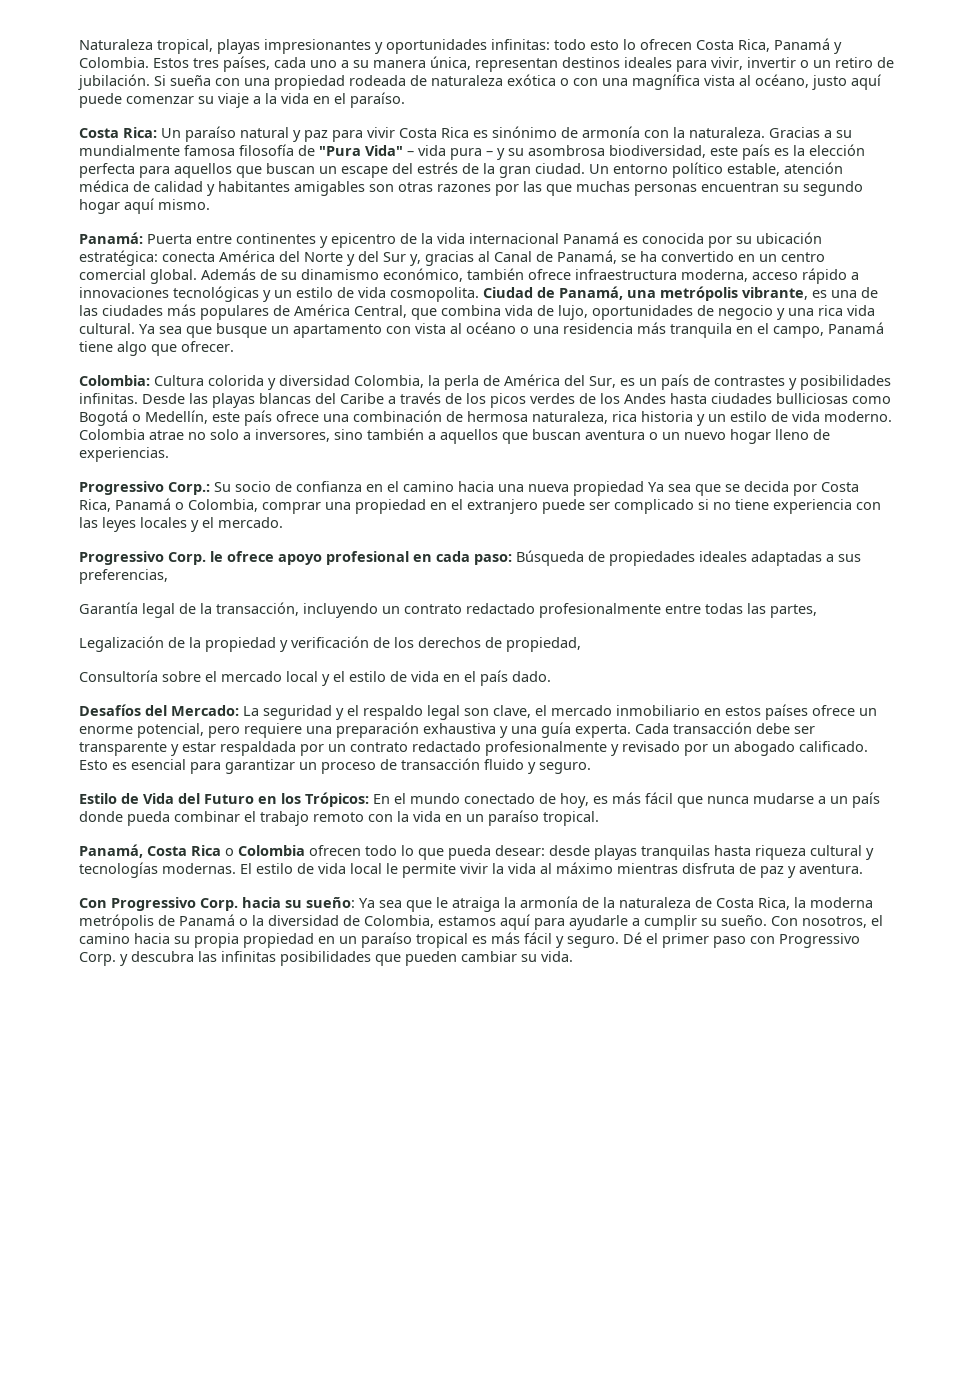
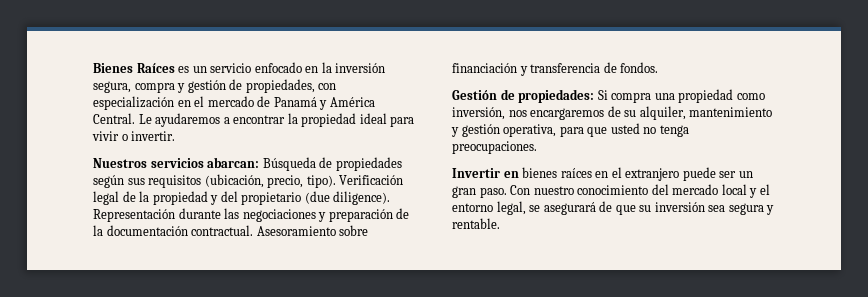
- Naturaleza tropical, playas impresionantes y oportunidades infinitas: todo esto lo ofrecen Costa Rica, Panamá y Colombia. Estos tres países, cada uno a su manera única, representan destinos ideales para vivir, invertir o un retiro de jubilación. Si sueña con una propiedad rodeada de naturaleza exótica o con una magnífica vista al océano, justo aquí puede comenzar su viaje a la vida en el paraíso.
- Costa Rica: Un paraíso natural y paz para vivir Costa Rica es sinónimo de armonía con la naturaleza. Gracias a su mundialmente famosa filosofía de "Pura Vida" – vida pura – y su asombrosa biodiversidad, este país es la elección perfecta para aquellos que buscan un escape del estrés de la gran ciudad. Un entorno político estable, atención médica de calidad y habitantes amigables son otras razones por las que muchas personas encuentran su segundo hogar aquí mismo.
- Panamá: Puerta entre continentes y epicentro de la vida internacional Panamá es conocida por su ubicación estratégica: conecta América del Norte y del Sur y, gracias al Canal de Panamá, se ha convertido en un centro comercial global. Además de su dinamismo económico, también ofrece infraestructura moderna, acceso rápido a innovaciones tecnológicas y un estilo de vida cosmopolita. Ciudad de Panamá, una metrópolis vibrante, es una de las ciudades más populares de América Central, que combina vida de lujo, oportunidades de negocio y una rica vida cultural. Ya sea que busque un apartamento con vista al océano o una residencia más tranquila en el campo, Panamá tiene algo que ofrecer.
- Colombia: Cultura colorida y diversidad Colombia, la perla de América del Sur, es un país de contrastes y posibilidades infinitas. Desde las playas blancas del Caribe a través de los picos verdes de los Andes hasta ciudades bulliciosas como Bogotá o Medellín, este país ofrece una combinación de hermosa naturaleza, rica historia y un estilo de vida moderno. Colombia atrae no solo a inversores, sino también a aquellos que buscan aventura o un nuevo hogar lleno de experiencias.
- Progressivo Corp.: Su socio de confianza en el camino hacia una nueva propiedad Ya sea que se decida por Costa Rica, Panamá o Colombia, comprar una propiedad en el extranjero puede ser complicado si no tiene experiencia con las leyes locales y el mercado.
- Progressivo Corp. le ofrece apoyo profesional en cada paso: Búsqueda de propiedades ideales adaptadas a sus preferencias,
- Garantía legal de la transacción, incluyendo un contrato redactado profesionalmente entre todas las partes,
- Legalización de la propiedad y verificación de los derechos de propiedad,
- Consultoría sobre el mercado local y el estilo de vida en el país dado.
- Desafíos del Mercado: La seguridad y el respaldo legal son clave, el mercado inmobiliario en estos países ofrece un enorme potencial, pero requiere una preparación exhaustiva y una guía experta. Cada transacción debe ser transparente y estar respaldada por un contrato redactado profesionalmente y revisado por un abogado calificado. Esto es esencial para garantizar un proceso de transacción fluido y seguro.
- Estilo de Vida del Futuro en los Trópicos: En el mundo conectado de hoy, es más fácil que nunca mudarse a un país donde pueda combinar el trabajo remoto con la vida en un paraíso tropical.
- Panamá, Costa Rica o Colombia ofrecen todo lo que pueda desear: desde playas tranquilas hasta riqueza cultural y tecnologías modernas. El estilo de vida local le permite vivir la vida al máximo mientras disfruta de paz y aventura.
- Con Progressivo Corp. hacia su sueño: Ya sea que le atraiga la armonía de la naturaleza de Costa Rica, la moderna metrópolis de Panamá o la diversidad de Colombia, estamos aquí para ayudarle a cumplir su sueño. Con nosotros, el camino hacia su propia propiedad en un paraíso tropical es más fácil y seguro. Dé el primer paso con Progressivo Corp. y descubra las infinitas posibilidades que pueden cambiar su vida.
+ Bienes Raíces es un servicio enfocado en la inversión segura, compra y gestión de propiedades, con especialización en el mercado de Panamá y América Central. Le ayudaremos a encontrar la propiedad ideal para vivir o invertir.
+ Nuestros servicios abarcan: Búsqueda de propiedades según sus requisitos (ubicación, precio, tipo). Verificación legal de la propiedad y del propietario (due diligence). Representación durante las negociaciones y preparación de la documentación contractual. Asesoramiento sobre financiación y transferencia de fondos.
+ Gestión de propiedades: Si compra una propiedad como inversión, nos encargaremos de su alquiler, mantenimiento y gestión operativa, para que usted no tenga preocupaciones.
+ Invertir en bienes raíces en el extranjero puede ser un gran paso. Con nuestro conocimiento del mercado local y el entorno legal, se asegurará de que su inversión sea segura y rentable.

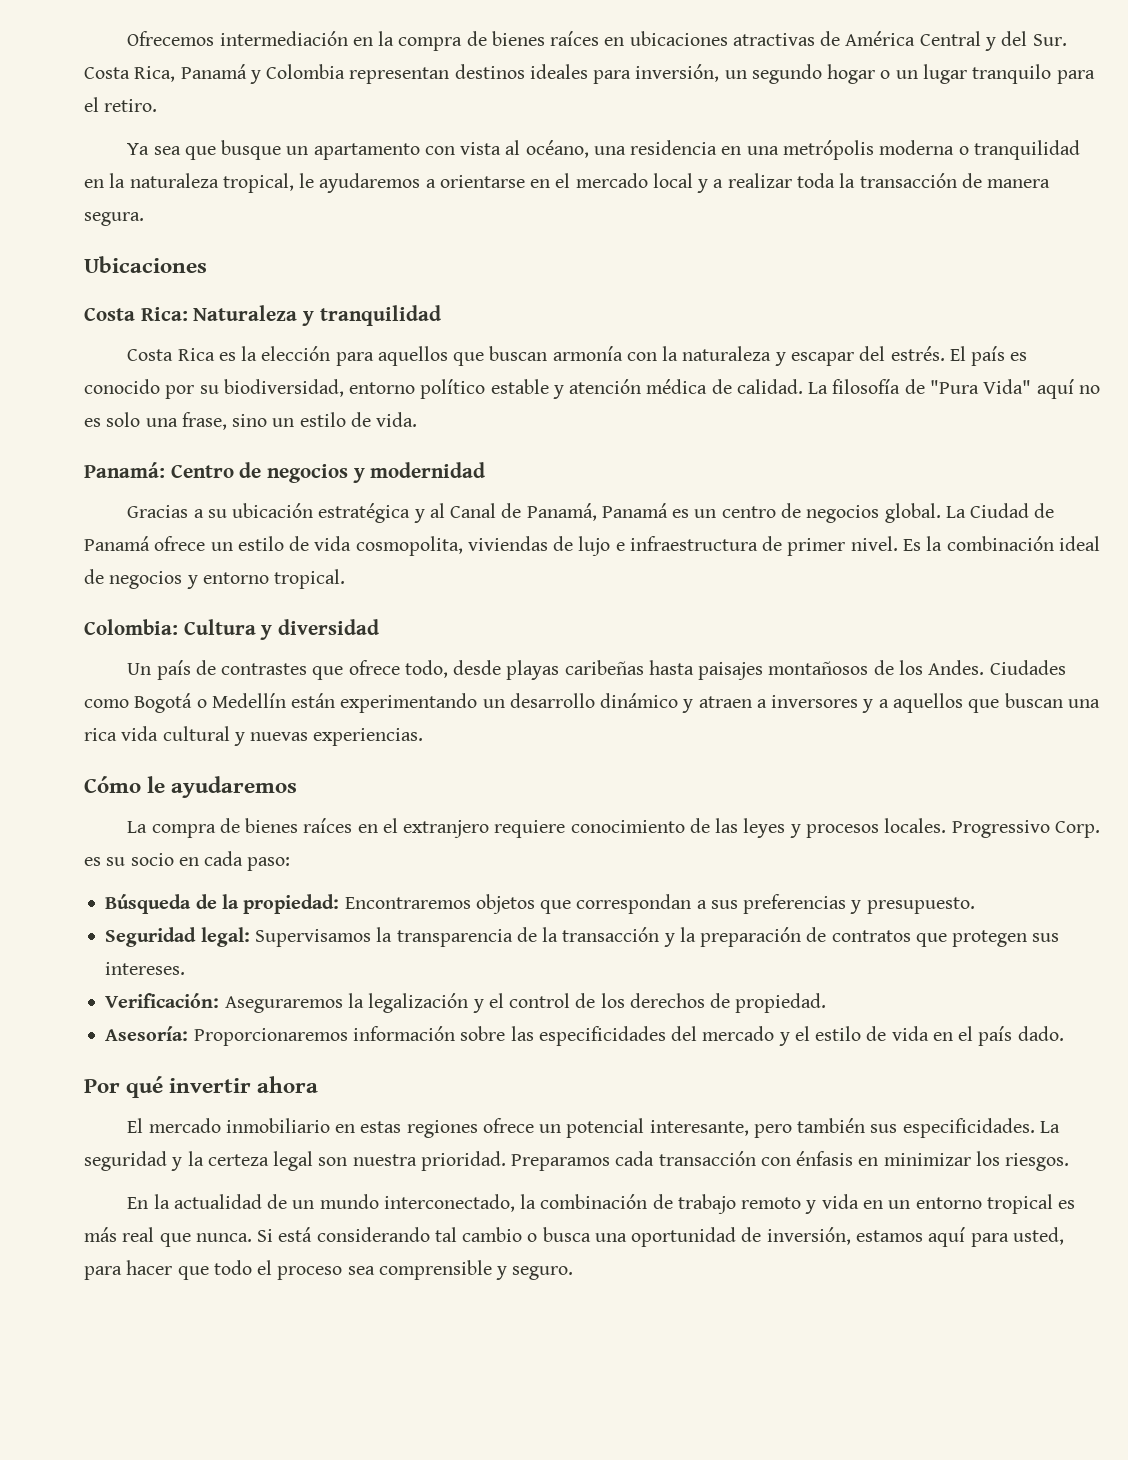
- Bienes Raíces es un servicio enfocado en la inversión segura, compra y gestión de propiedades, con especialización en el mercado de Panamá y América Central. Le ayudaremos a encontrar la propiedad ideal para vivir o invertir.
- Nuestros servicios abarcan: Búsqueda de propiedades según sus requisitos (ubicación, precio, tipo). Verificación legal de la propiedad y del propietario (due diligence). Representación durante las negociaciones y preparación de la documentación contractual. Asesoramiento sobre financiación y transferencia de fondos.
- Gestión de propiedades: Si compra una propiedad como inversión, nos encargaremos de su alquiler, mantenimiento y gestión operativa, para que usted no tenga preocupaciones.
- Invertir en bienes raíces en el extranjero puede ser un gran paso. Con nuestro conocimiento del mercado local y el entorno legal, se asegurará de que su inversión sea segura y rentable.
+ Ofrecemos intermediación en la compra de bienes raíces en ubicaciones atractivas de América Central y del Sur. Costa Rica, Panamá y Colombia representan destinos ideales para inversión, un segundo hogar o un lugar tranquilo para el retiro.
+ Ya sea que busque un apartamento con vista al océano, una residencia en una metrópolis moderna o tranquilidad en la naturaleza tropical, le ayudaremos a orientarse en el mercado local y a realizar toda la transacción de manera segura.
+ Ubicaciones
+ Costa Rica: Naturaleza y tranquilidad
+ Costa Rica es la elección para aquellos que buscan armonía con la naturaleza y escapar del estrés. El país es conocido por su biodiversidad, entorno político estable y atención médica de calidad. La filosofía de "Pura Vida" aquí no es solo una frase, sino un estilo de vida.
+ Panamá: Centro de negocios y modernidad
+ Gracias a su ubicación estratégica y al Canal de Panamá, Panamá es un centro de negocios global. La Ciudad de Panamá ofrece un estilo de vida cosmopolita, viviendas de lujo e infraestructura de primer nivel. Es la combinación ideal de negocios y entorno tropical.
+ Colombia: Cultura y diversidad
+ Un país de contrastes que ofrece todo, desde playas caribeñas hasta paisajes montañosos de los Andes. Ciudades como Bogotá o Medellín están experimentando un desarrollo dinámico y atraen a inversores y a aquellos que buscan una rica vida cultural y nuevas experiencias.
+ Cómo le ayudaremos
+ La compra de bienes raíces en el extranjero requiere conocimiento de las leyes y procesos locales. Progressivo Corp. es su socio en cada paso:
+ Búsqueda de la propiedad: Encontraremos objetos que correspondan a sus preferencias y presupuesto.
+ Seguridad legal: Supervisamos la transparencia de la transacción y la preparación de contratos que protegen sus intereses.
+ Verificación: Aseguraremos la legalización y el control de los derechos de propiedad.
+ Asesoría: Proporcionaremos información sobre las especificidades del mercado y el estilo de vida en el país dado.
+ Por qué invertir ahora
+ El mercado inmobiliario en estas regiones ofrece un potencial interesante, pero también sus especificidades. La seguridad y la certeza legal son nuestra prioridad. Preparamos cada transacción con énfasis en minimizar los riesgos.
+ En la actualidad de un mundo interconectado, la combinación de trabajo remoto y vida en un entorno tropical es más real que nunca. Si está considerando tal cambio o busca una oportunidad de inversión, estamos aquí para usted, para hacer que todo el proceso sea comprensible y seguro.

